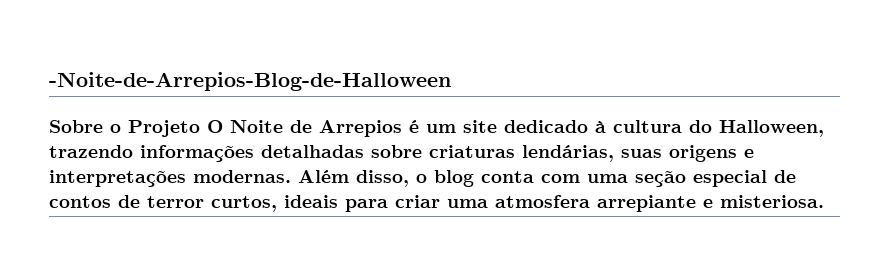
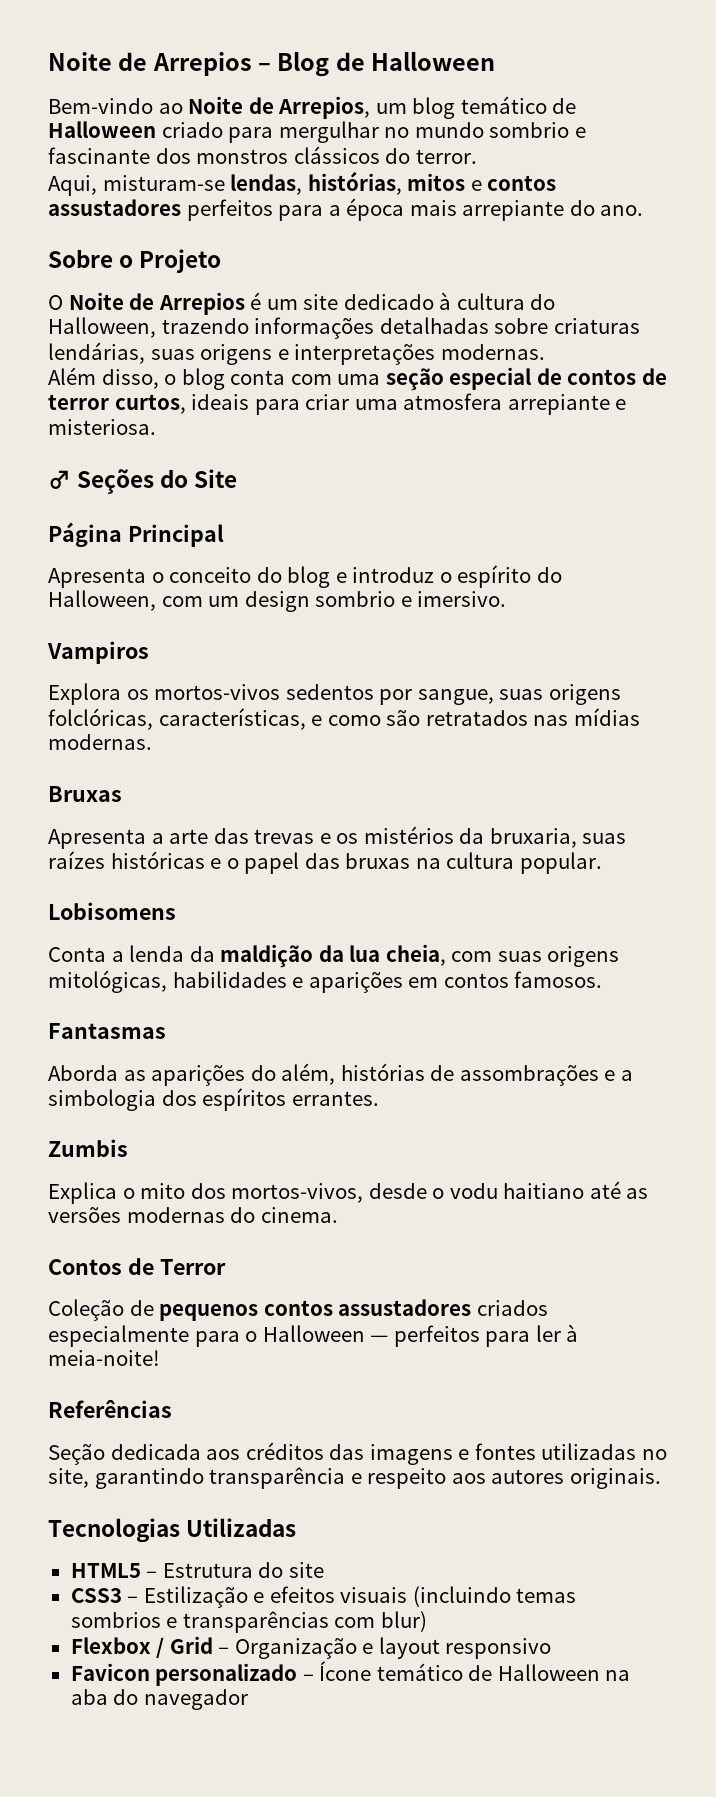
- -Noite-de-Arrepios-Blog-de-Halloween
+ Noite de Arrepios – Blog de Halloween
+ Bem-vindo ao Noite de Arrepios, um blog temático de Halloween criado para mergulhar no mundo sombrio e fascinante dos monstros clássicos do terror.
+ Aqui, misturam-se lendas, histórias, mitos e contos assustadores perfeitos para a época mais arrepiante do ano.
- Sobre o Projeto O Noite de Arrepios é um site dedicado à cultura do Halloween, trazendo informações detalhadas sobre criaturas lendárias, suas origens e interpretações modernas. Além disso, o blog conta com uma seção especial de contos de terror curtos, ideais para criar uma atmosfera arrepiante e misteriosa.
+ Sobre o Projeto
+ O Noite de Arrepios é um site dedicado à cultura do Halloween, trazendo informações detalhadas sobre criaturas lendárias, suas origens e interpretações modernas.
+ Além disso, o blog conta com uma seção especial de contos de terror curtos, ideais para criar uma atmosfera arrepiante e misteriosa.
+ ♂ Seções do Site
+ Página Principal
+ Apresenta o conceito do blog e introduz o espírito do Halloween, com um design sombrio e imersivo.
+ Vampiros
+ Explora os mortos-vivos sedentos por sangue, suas origens folclóricas, características, e como são retratados nas mídias modernas.
+ Bruxas
+ Apresenta a arte das trevas e os mistérios da bruxaria, suas raízes históricas e o papel das bruxas na cultura popular.
+ Lobisomens
+ Conta a lenda da maldição da lua cheia, com suas origens mitológicas, habilidades e aparições em contos famosos.
+ Fantasmas
+ Aborda as aparições do além, histórias de assombrações e a simbologia dos espíritos errantes.
+ Zumbis
+ Explica o mito dos mortos-vivos, desde o vodu haitiano até as versões modernas do cinema.
+ Contos de Terror
+ Coleção de pequenos contos assustadores criados especialmente para o Halloween — perfeitos para ler à meia-noite!
+ Referências
+ Seção dedicada aos créditos das imagens e fontes utilizadas no site, garantindo transparência e respeito aos autores originais.
+ Tecnologias Utilizadas
+ HTML5 – Estrutura do site
+ CSS3 – Estilização e efeitos visuais (incluindo temas sombrios e transparências com blur)
+ Flexbox / Grid – Organização e layout responsivo
+ Favicon personalizado – Ícone temático de Halloween na aba do navegador

